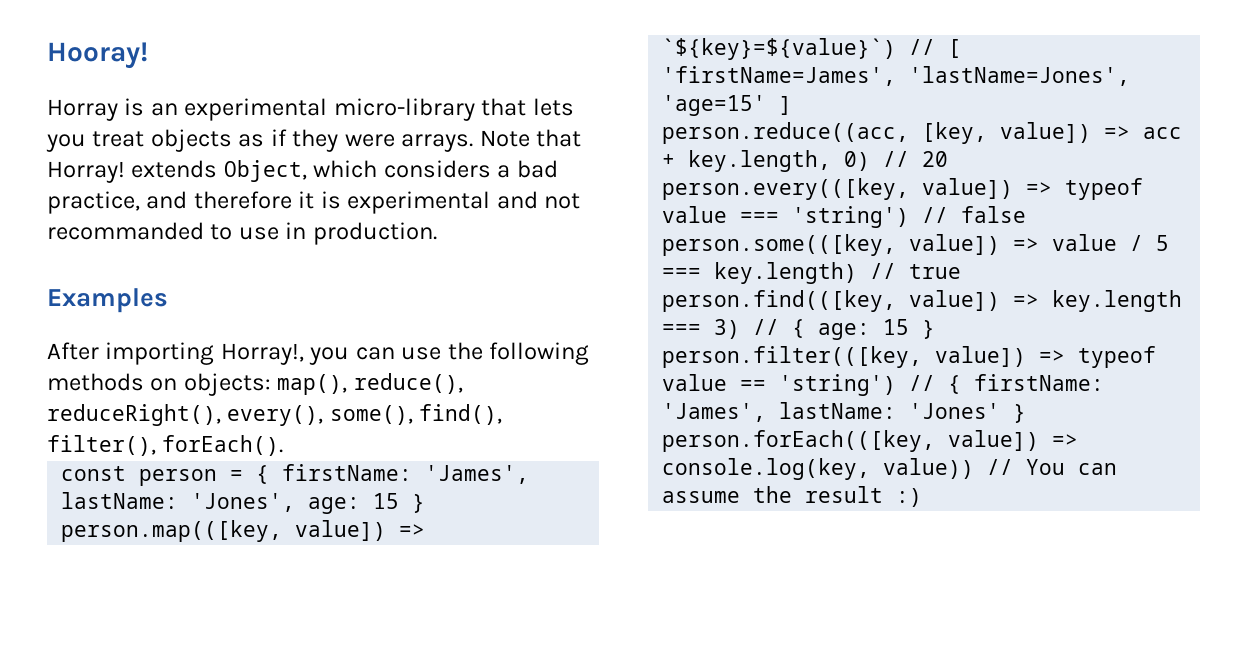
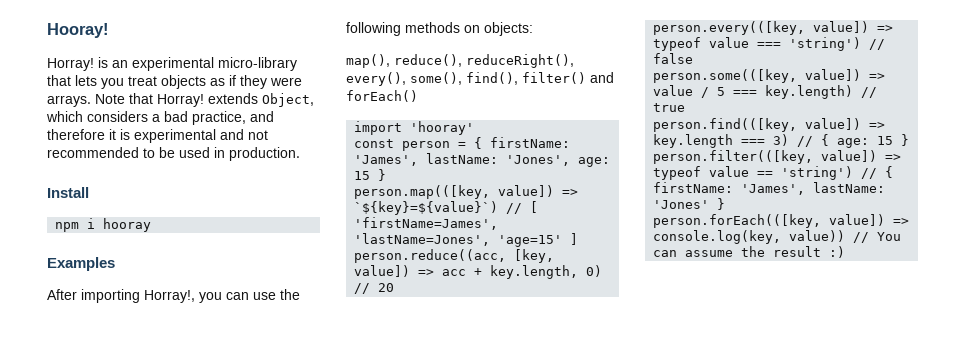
- Horray is an experimental micro-library that lets you treat objects as if they were arrays.
+ Horray! is an experimental micro-library that lets you treat objects as if they were arrays.
- Note that Horray! extends Object, which considers a bad practice, and therefore it is experimental and not recommanded to use in production.
+ Note that Horray! extends Object, which considers a bad practice, and therefore it is experimental and not recommended to be used in production.
+ Install
+ npm i hooray
- After importing Horray!, you can use the following methods on objects: map(), reduce(), reduceRight(), every(), some(), find(), filter(), forEach().
+ After importing Horray!, you can use the following methods on objects:
+ map(), reduce(), reduceRight(), every(), some(), find(), filter() and forEach()
+ import 'hooray'

